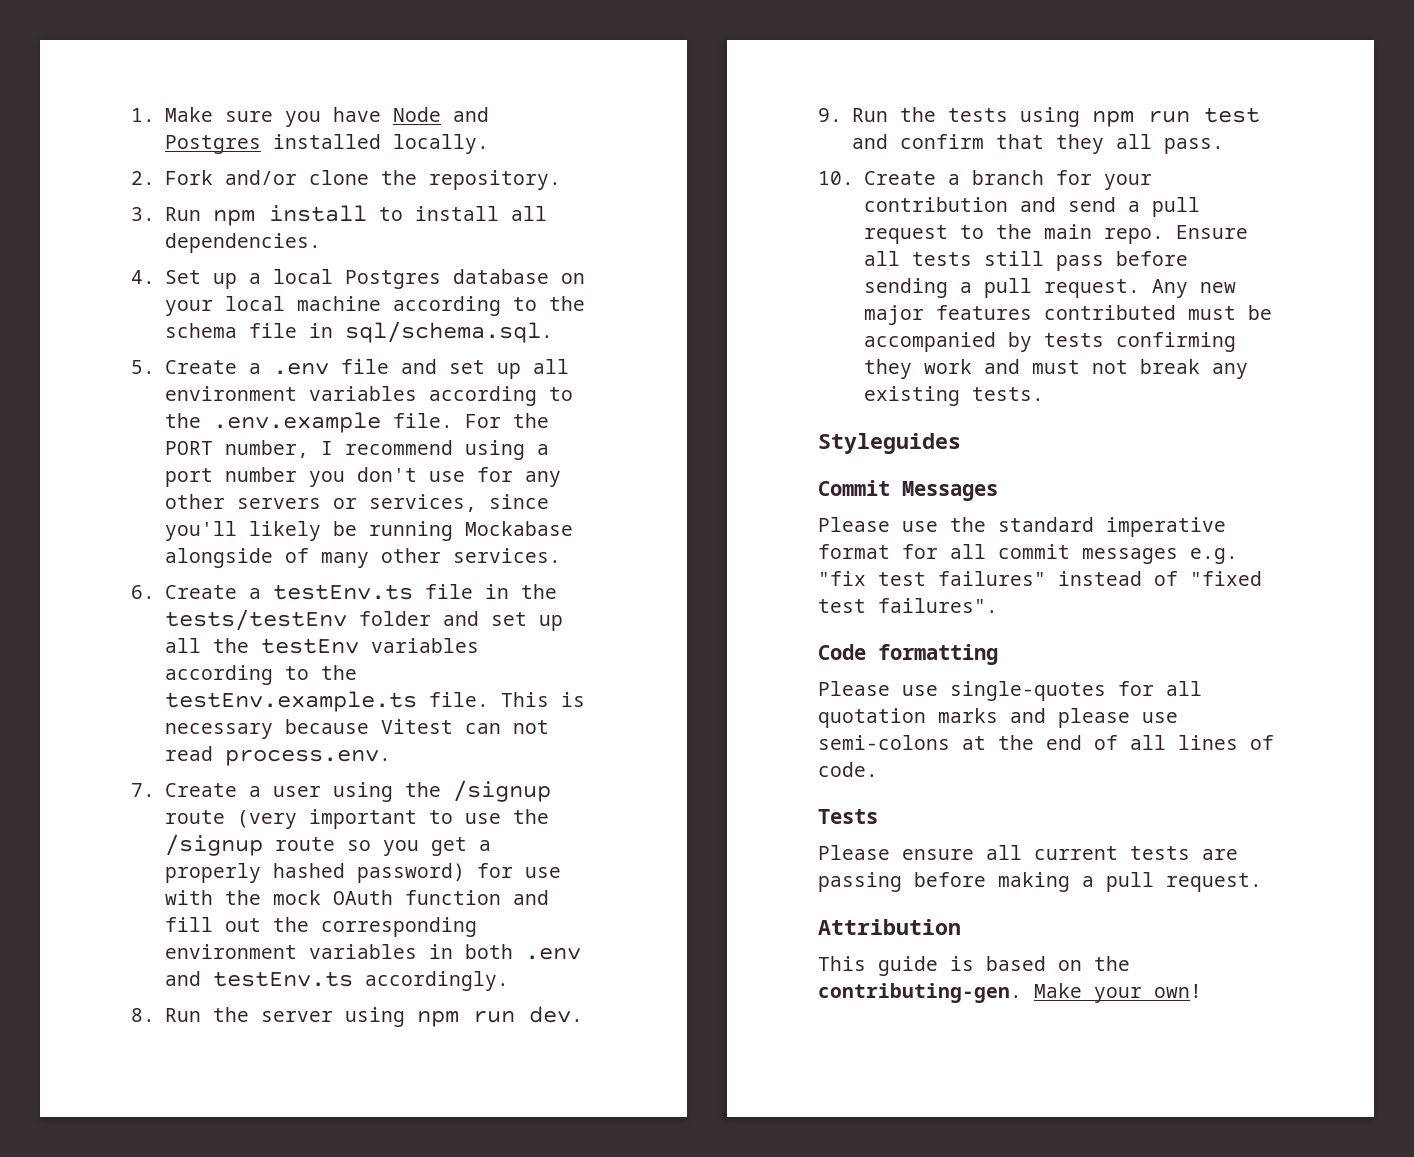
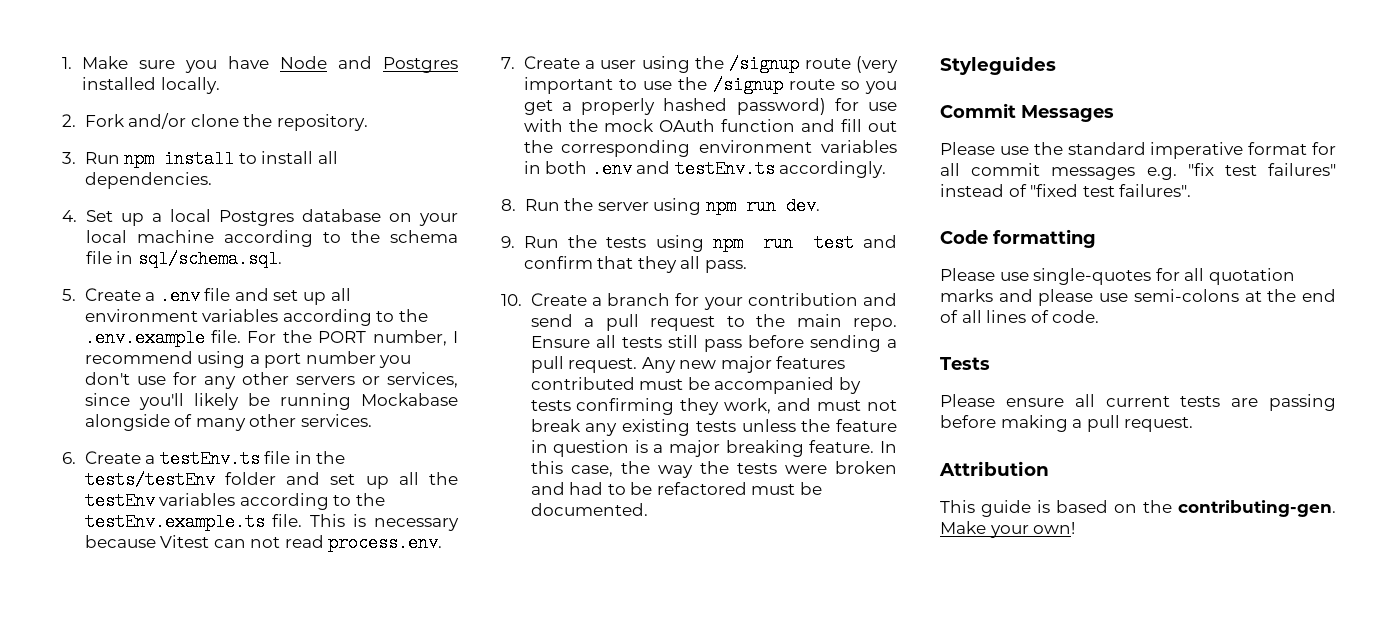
- Any new major features contributed must be accompanied by tests confirming they work and must not break any existing tests.
+ Any new major features contributed must be accompanied by tests confirming they work, and must not break any existing tests unless the feature in question is a major breaking feature. In this case, the way the tests were broken and had to be refactored must be documented.

